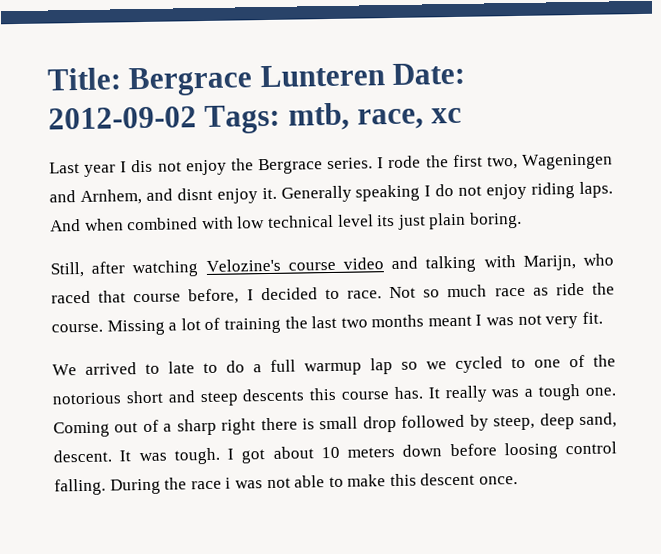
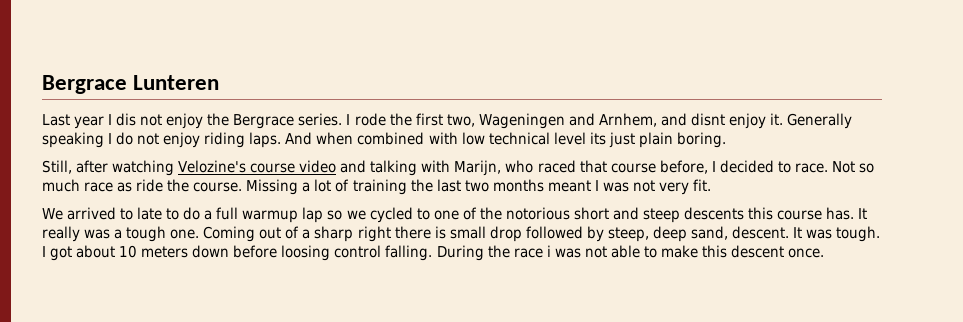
- Title: Bergrace Lunteren Date: 2012-09-02 Tags: mtb, race, xc
+ Bergrace Lunteren

